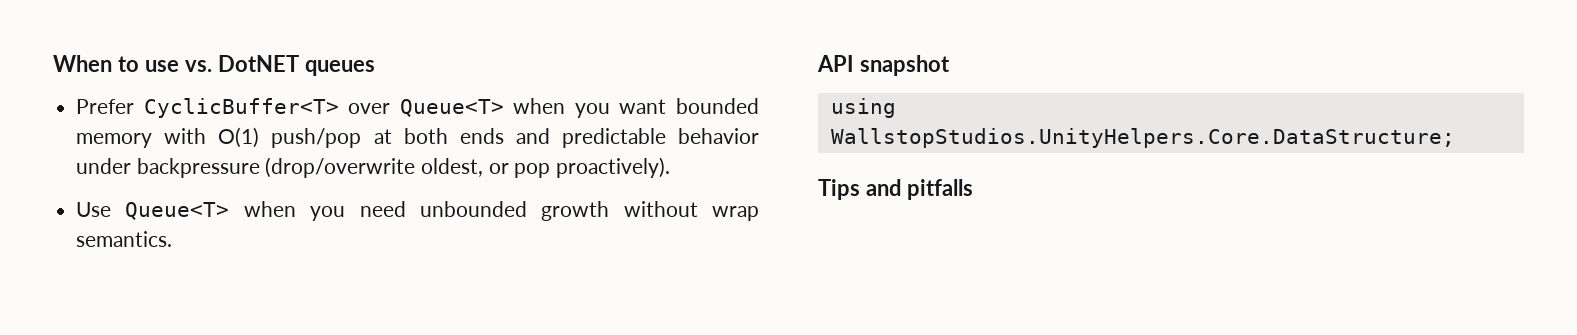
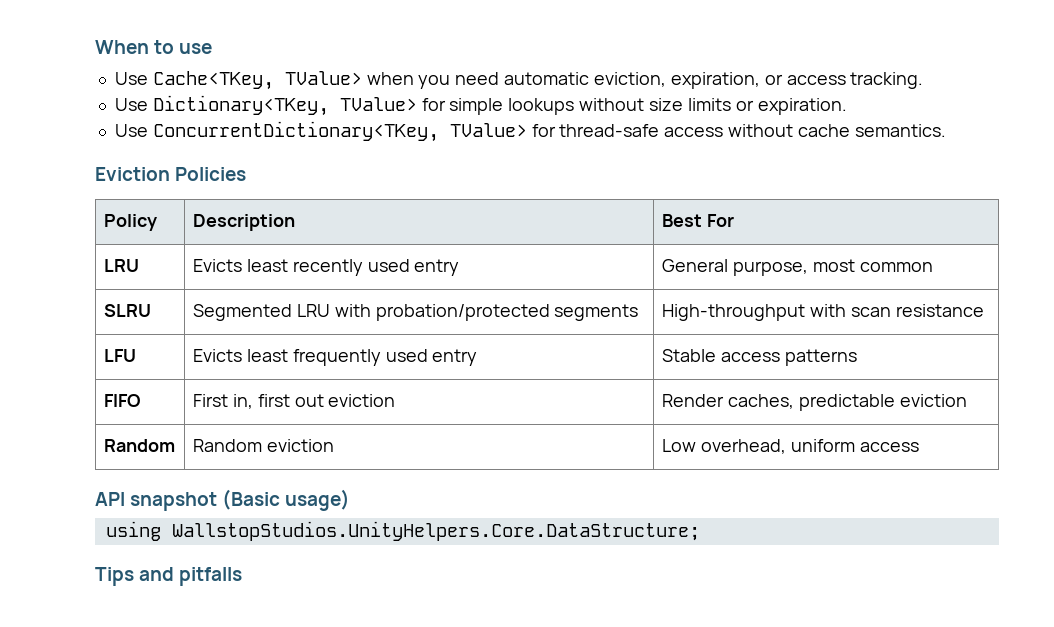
- When to use vs. DotNET queues
- Prefer CyclicBuffer<T> over Queue<T> when you want bounded memory with O(1) push/pop at both ends and predictable behavior under backpressure (drop/overwrite oldest, or pop proactively).
- Use Queue<T> when you need unbounded growth without wrap semantics.
+ When to use
+ Use Cache<TKey, TValue> when you need automatic eviction, expiration, or access tracking.
+ Use Dictionary<TKey, TValue> for simple lookups without size limits or expiration.
+ Use ConcurrentDictionary<TKey, TValue> for thread-safe access without cache semantics.
+ Eviction Policies
+ Policy | Description | Best For
+ LRU | Evicts least recently used entry | General purpose, most common
+ SLRU | Segmented LRU with probation/protected segments | High-throughput with scan resistance
+ LFU | Evicts least frequently used entry | Stable access patterns
+ FIFO | First in, first out eviction | Render caches, predictable eviction
+ Random | Random eviction | Low overhead, uniform access
- API snapshot
+ API snapshot (Basic usage)

